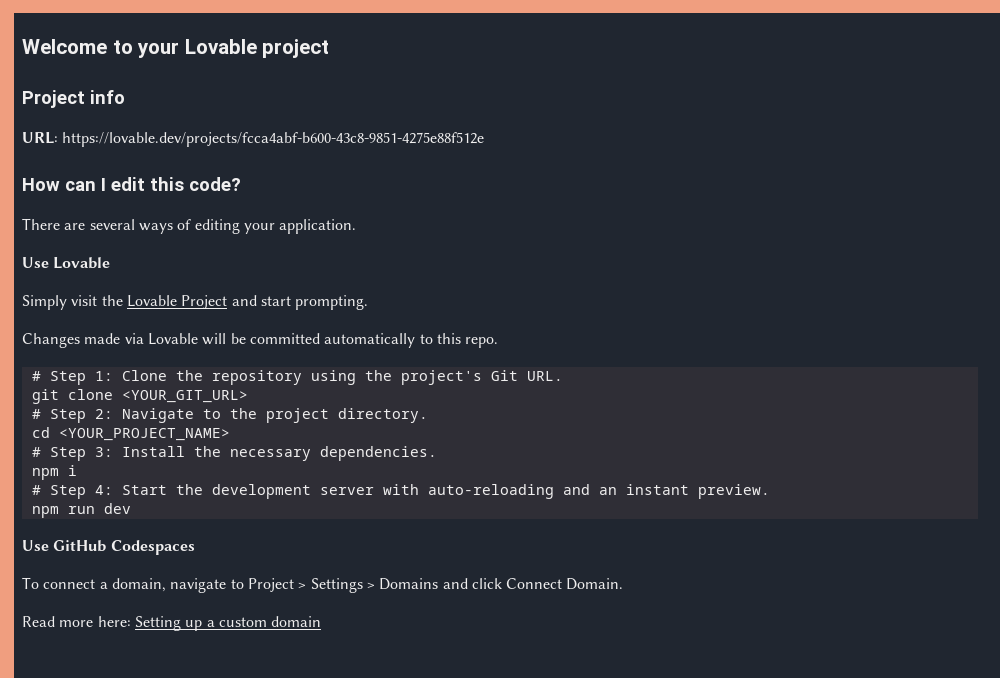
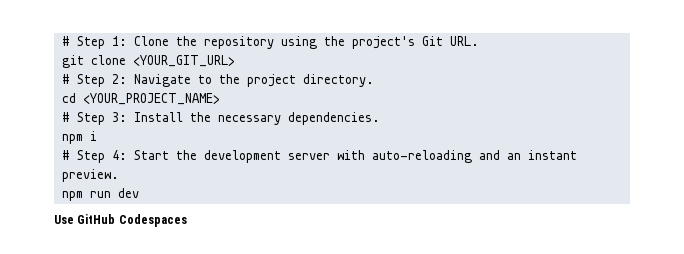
- Welcome to your Lovable project
- Project info
- URL: https://lovable.dev/projects/fcca4abf-b600-43c8-9851-4275e88f512e
- How can I edit this code?
- There are several ways of editing your application.
- Use Lovable
- Simply visit the Lovable Project and start prompting.
- Changes made via Lovable will be committed automatically to this repo.
- To connect a domain, navigate to Project > Settings > Domains and click Connect Domain.
- Read more here: Setting up a custom domain

